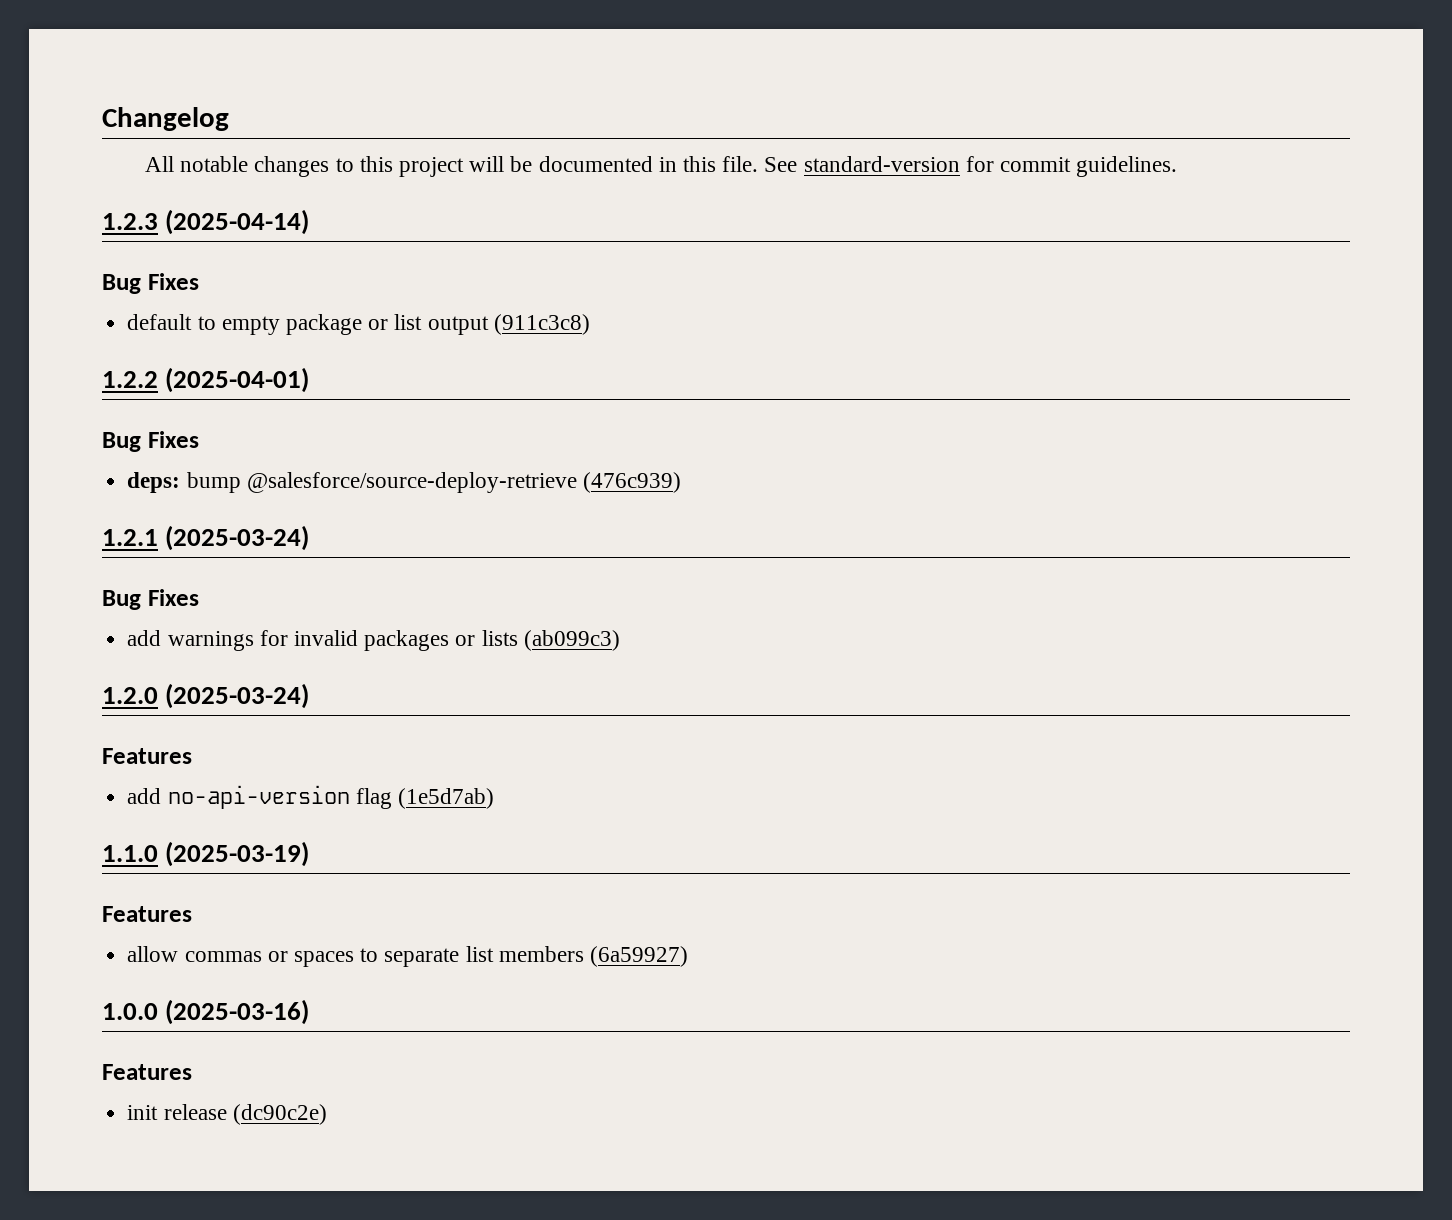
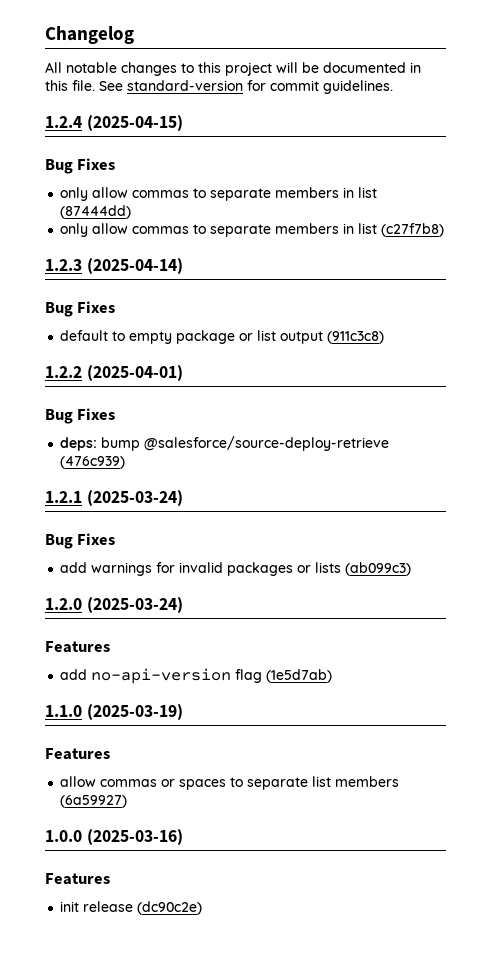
+ 1.2.4 (2025-04-15)
+ Bug Fixes
+ only allow commas to separate members in list (87444dd)
+ only allow commas to separate members in list (c27f7b8)

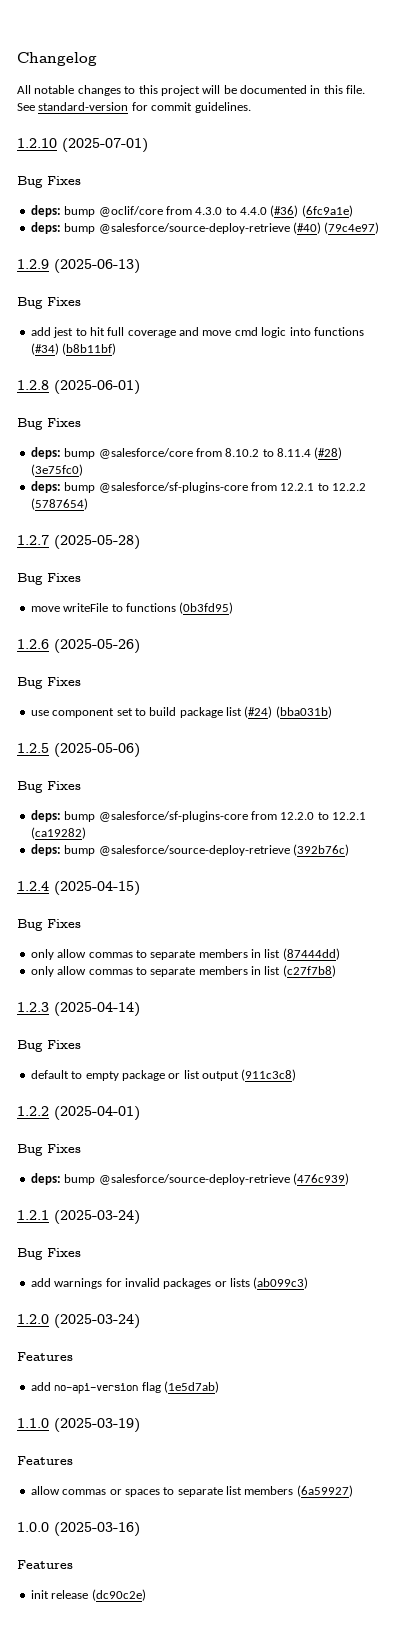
+ 1.2.10 (2025-07-01)
+ Bug Fixes
+ deps: bump @oclif/core from 4.3.0 to 4.4.0 (#36) (6fc9a1e)
+ deps: bump @salesforce/source-deploy-retrieve (#40) (79c4e97)
+ 1.2.9 (2025-06-13)
+ Bug Fixes
+ add jest to hit full coverage and move cmd logic into functions (#34) (b8b11bf)
+ 1.2.8 (2025-06-01)
+ Bug Fixes
+ deps: bump @salesforce/core from 8.10.2 to 8.11.4 (#28) (3e75fc0)
+ deps: bump @salesforce/sf-plugins-core from 12.2.1 to 12.2.2 (5787654)
+ 1.2.7 (2025-05-28)
+ Bug Fixes
+ move writeFile to functions (0b3fd95)
+ 1.2.6 (2025-05-26)
+ Bug Fixes
+ use component set to build package list (#24) (bba031b)
+ 1.2.5 (2025-05-06)
+ Bug Fixes
+ deps: bump @salesforce/sf-plugins-core from 12.2.0 to 12.2.1 (ca19282)
+ deps: bump @salesforce/source-deploy-retrieve (392b76c)

